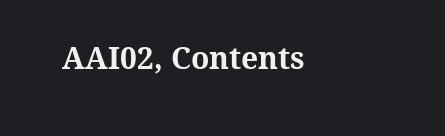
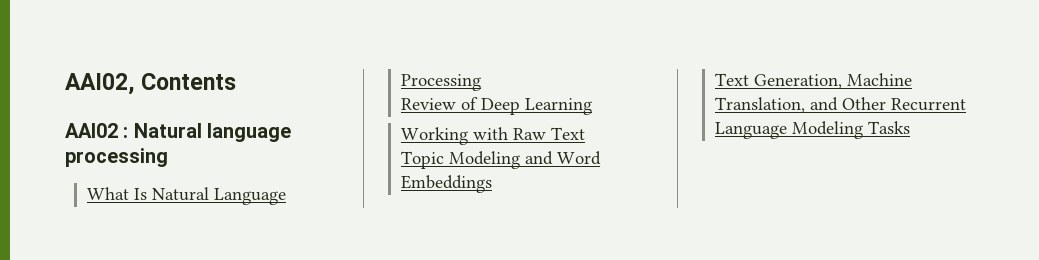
+ AAI02 : Natural language processing
+ What Is Natural Language Processing
+ Review of Deep Learning
+ Working with Raw Text
+ Topic Modeling and Word Embeddings
+ Text Generation, Machine Translation, and Other Recurrent Language Modeling Tasks

